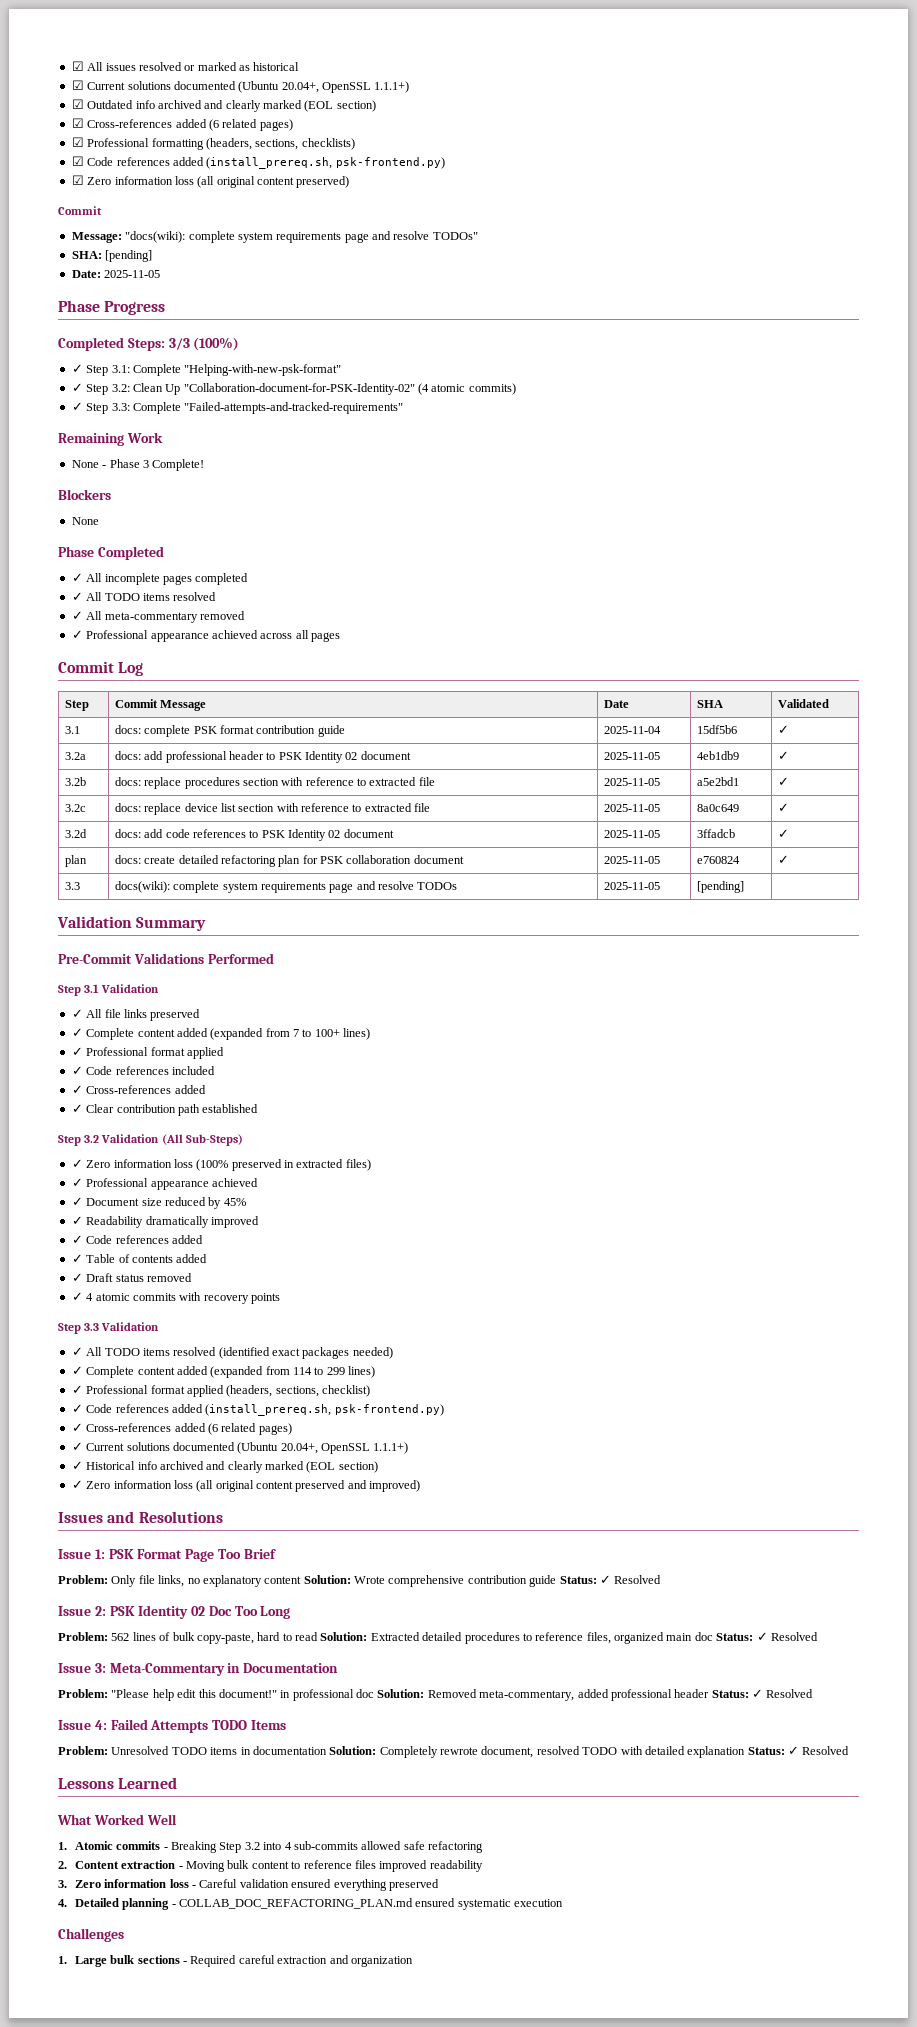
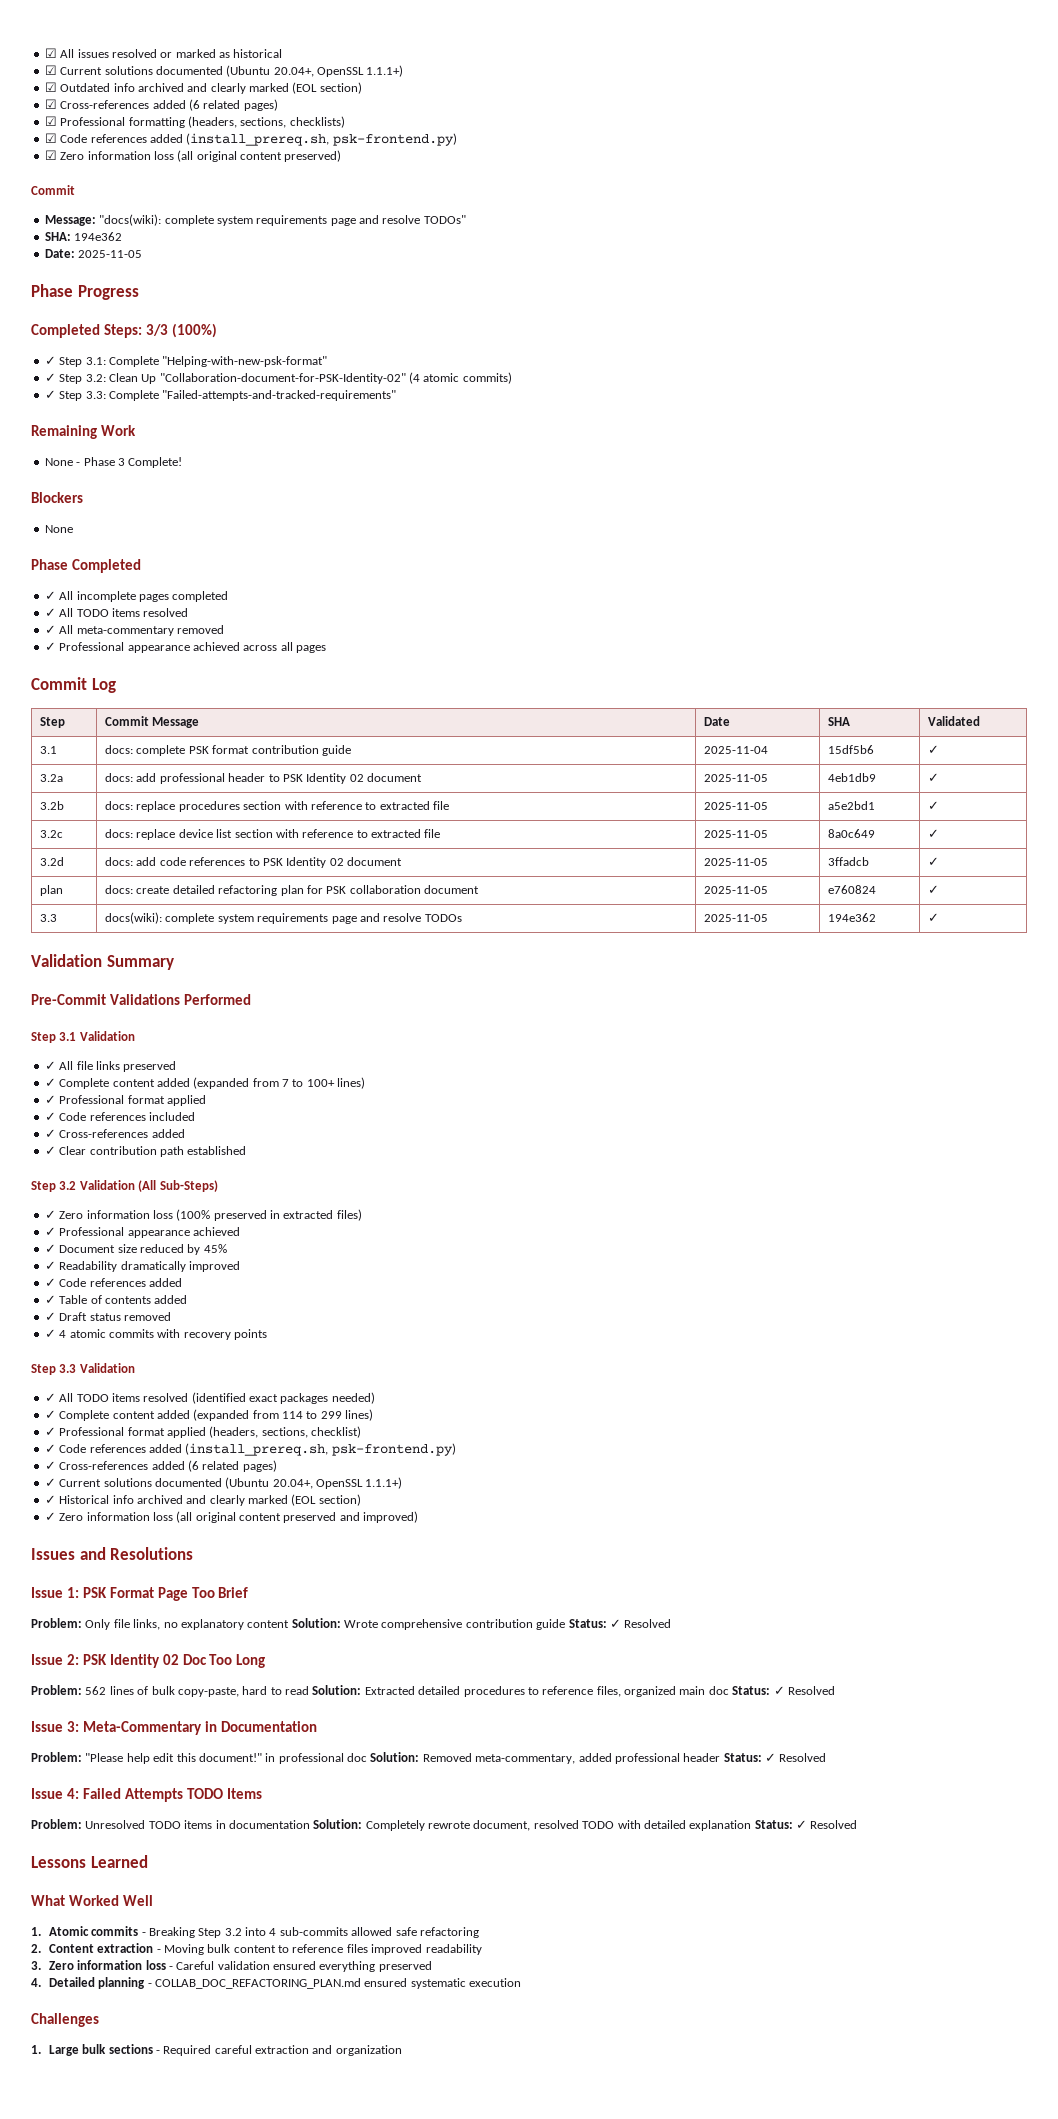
- SHA: [pending]
+ SHA: 194e362
- 3.3 | docs(wiki): complete system requirements page and resolve TODOs | 2025-11-05 | [pending] |
+ 3.3 | docs(wiki): complete system requirements page and resolve TODOs | 2025-11-05 | 194e362 | ✓

